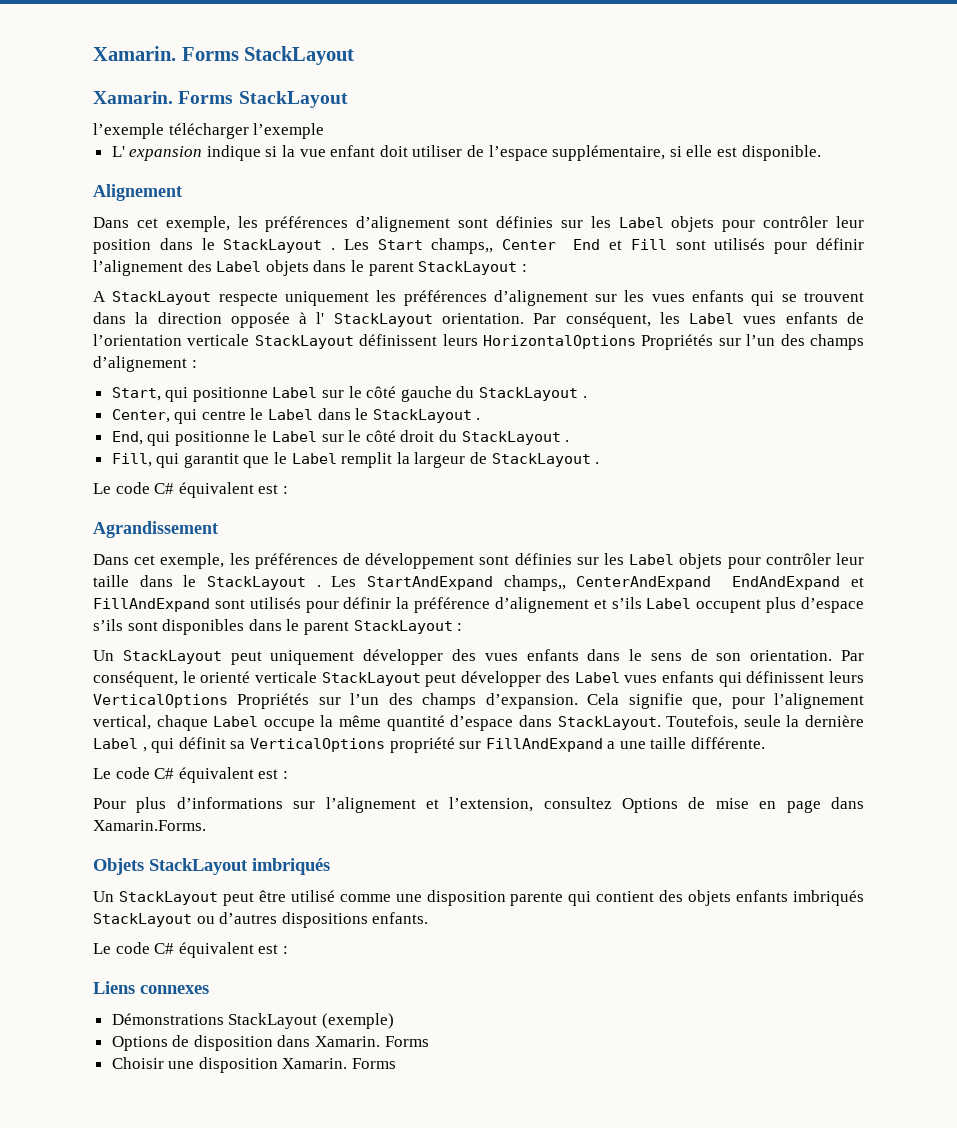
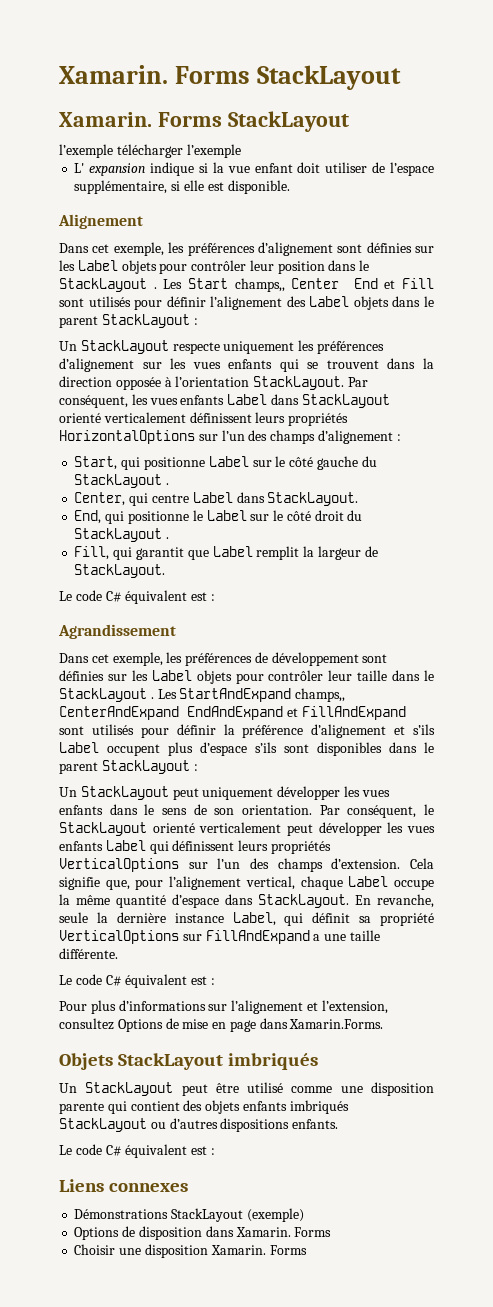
- A StackLayout respecte uniquement les préférences d’alignement sur les vues enfants qui se trouvent dans la direction opposée à l' StackLayout orientation.
+ Un StackLayout respecte uniquement les préférences d’alignement sur les vues enfants qui se trouvent dans la direction opposée à l’orientation StackLayout.
- Par conséquent, les Label vues enfants de l’orientation verticale StackLayout définissent leurs HorizontalOptions Propriétés sur l’un des champs d’alignement :
+ Par conséquent, les vues enfants Label dans StackLayout orienté verticalement définissent leurs propriétés HorizontalOptions sur l’un des champs d’alignement :
- Center, qui centre le Label dans le StackLayout .
+ Center, qui centre Label dans StackLayout.
- Fill, qui garantit que le Label remplit la largeur de StackLayout .
+ Fill, qui garantit que Label remplit la largeur de StackLayout.
- Un StackLayout peut uniquement développer des vues enfants dans le sens de son orientation.
+ Un StackLayout peut uniquement développer les vues enfants dans le sens de son orientation.
- Par conséquent, le orienté verticale StackLayout peut développer des Label vues enfants qui définissent leurs VerticalOptions Propriétés sur l’un des champs d’expansion.
+ Par conséquent, le StackLayout orienté verticalement peut développer les vues enfants Label qui définissent leurs propriétés VerticalOptions sur l’un des champs d’extension.
- Toutefois, seule la dernière Label , qui définit sa VerticalOptions propriété sur FillAndExpand a une taille différente.
+ En revanche, seule la dernière instance Label, qui définit sa propriété VerticalOptions sur FillAndExpand a une taille différente.

